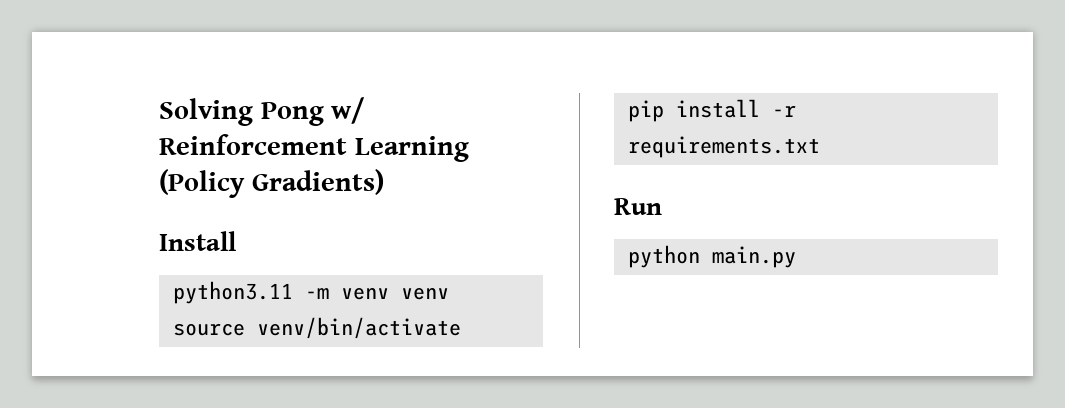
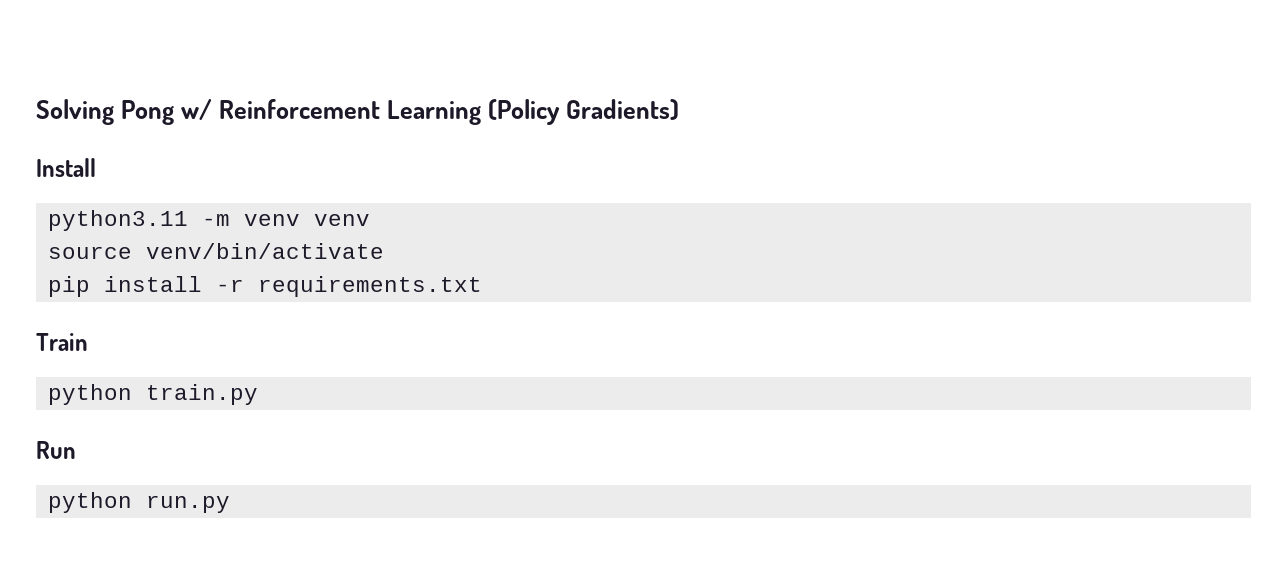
+ Train
+ python train.py
- python main.py
+ python run.py

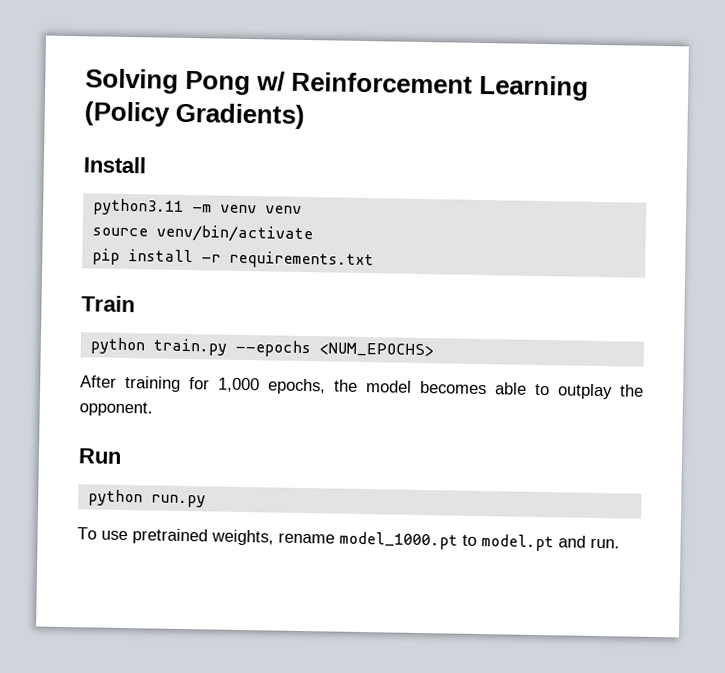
- python train.py
+ python train.py --epochs <NUM_EPOCHS>
+ After training for 1,000 epochs, the model becomes able to outplay the opponent.
  Run
  python run.py
+ To use pretrained weights, rename model_1000.pt to model.pt and run.

